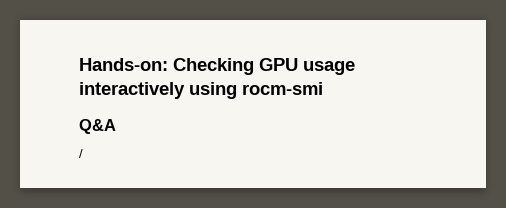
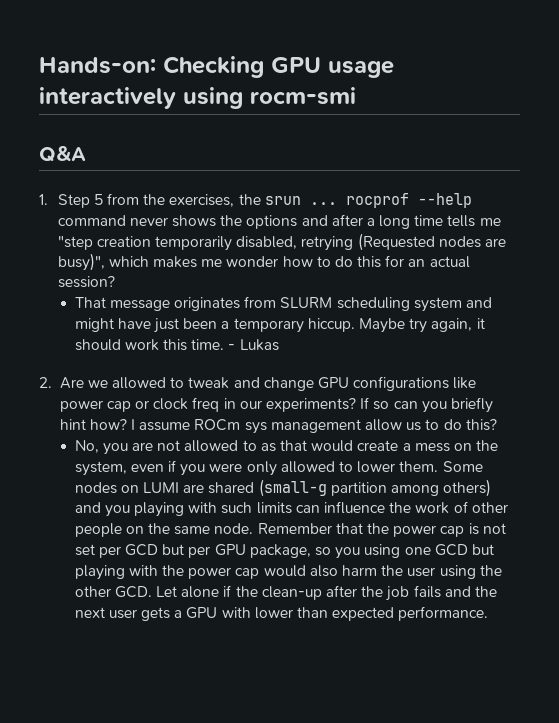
- /
+ 1. Step 5 from the exercises, the srun ... rocprof --help command never shows the options and after a long time tells me "step creation temporarily disabled, retrying (Requested nodes are busy)", which makes me wonder how to do this for an actual session?
+ That message originates from SLURM scheduling system and might have just been a temporary hiccup. Maybe try again, it should work this time. - Lukas
+ 2. Are we allowed to tweak and change GPU configurations like power cap or clock freq in our experiments? If so can you briefly hint how? I assume ROCm sys management allow us to do this?
+ No, you are not allowed to as that would create a mess on the system, even if you were only allowed to lower them. Some nodes on LUMI are shared (small-g partition among others) and you playing with such limits can influence the work of other people on the same node. Remember that the power cap is not set per GCD but per GPU package, so you using one GCD but playing with the power cap would also harm the user using the other GCD. Let alone if the clean-up after the job fails and the next user gets a GPU with lower than expected performance.

